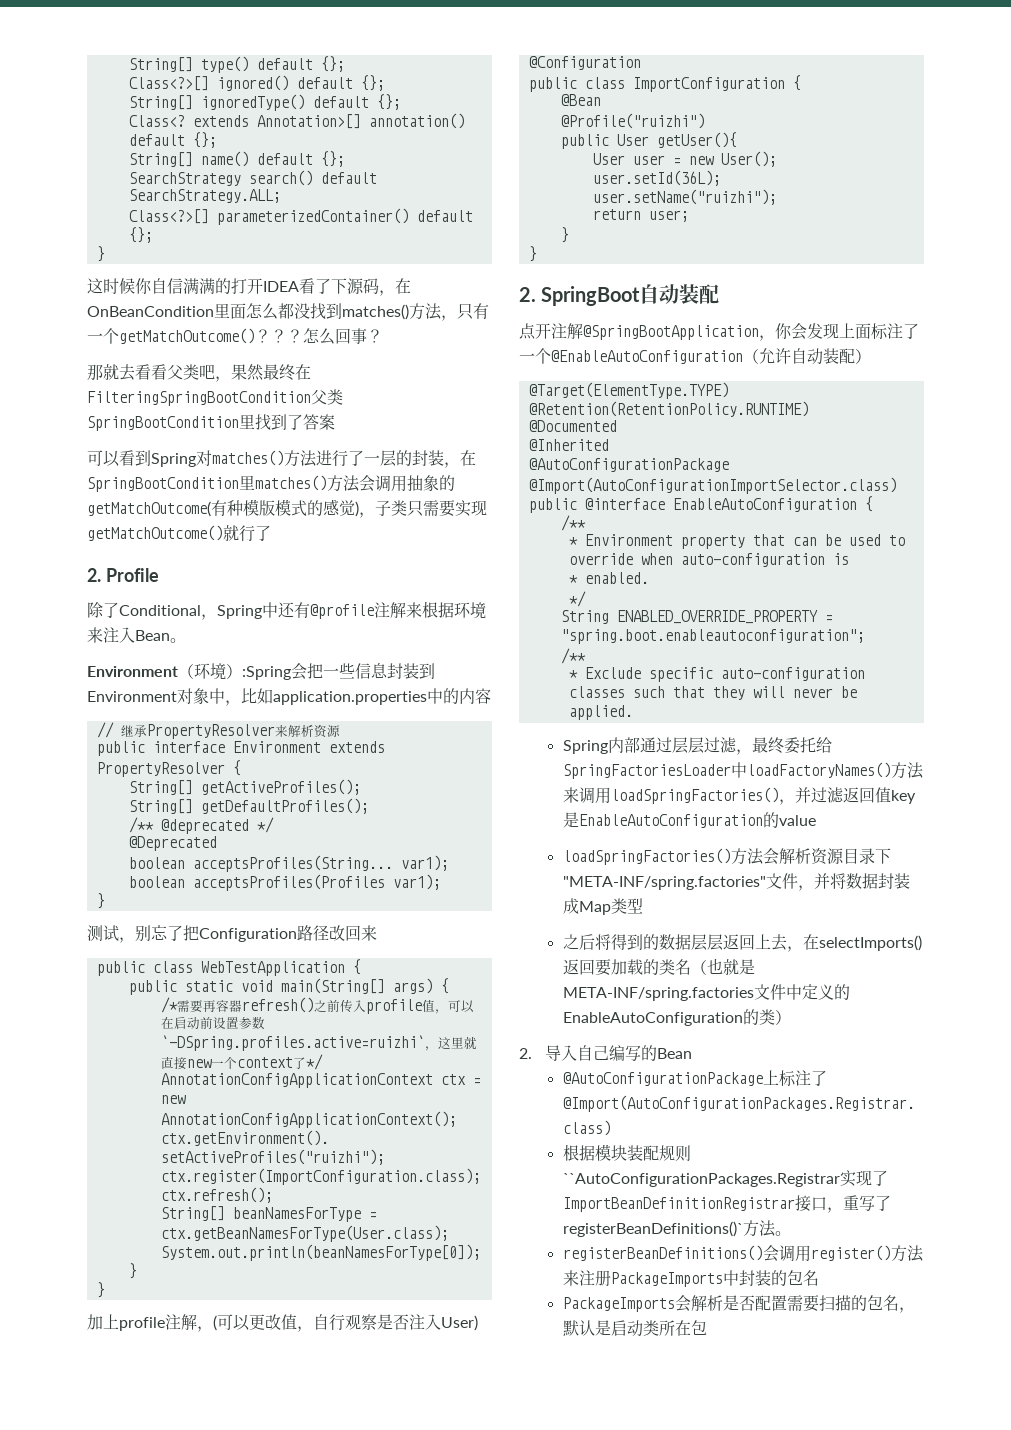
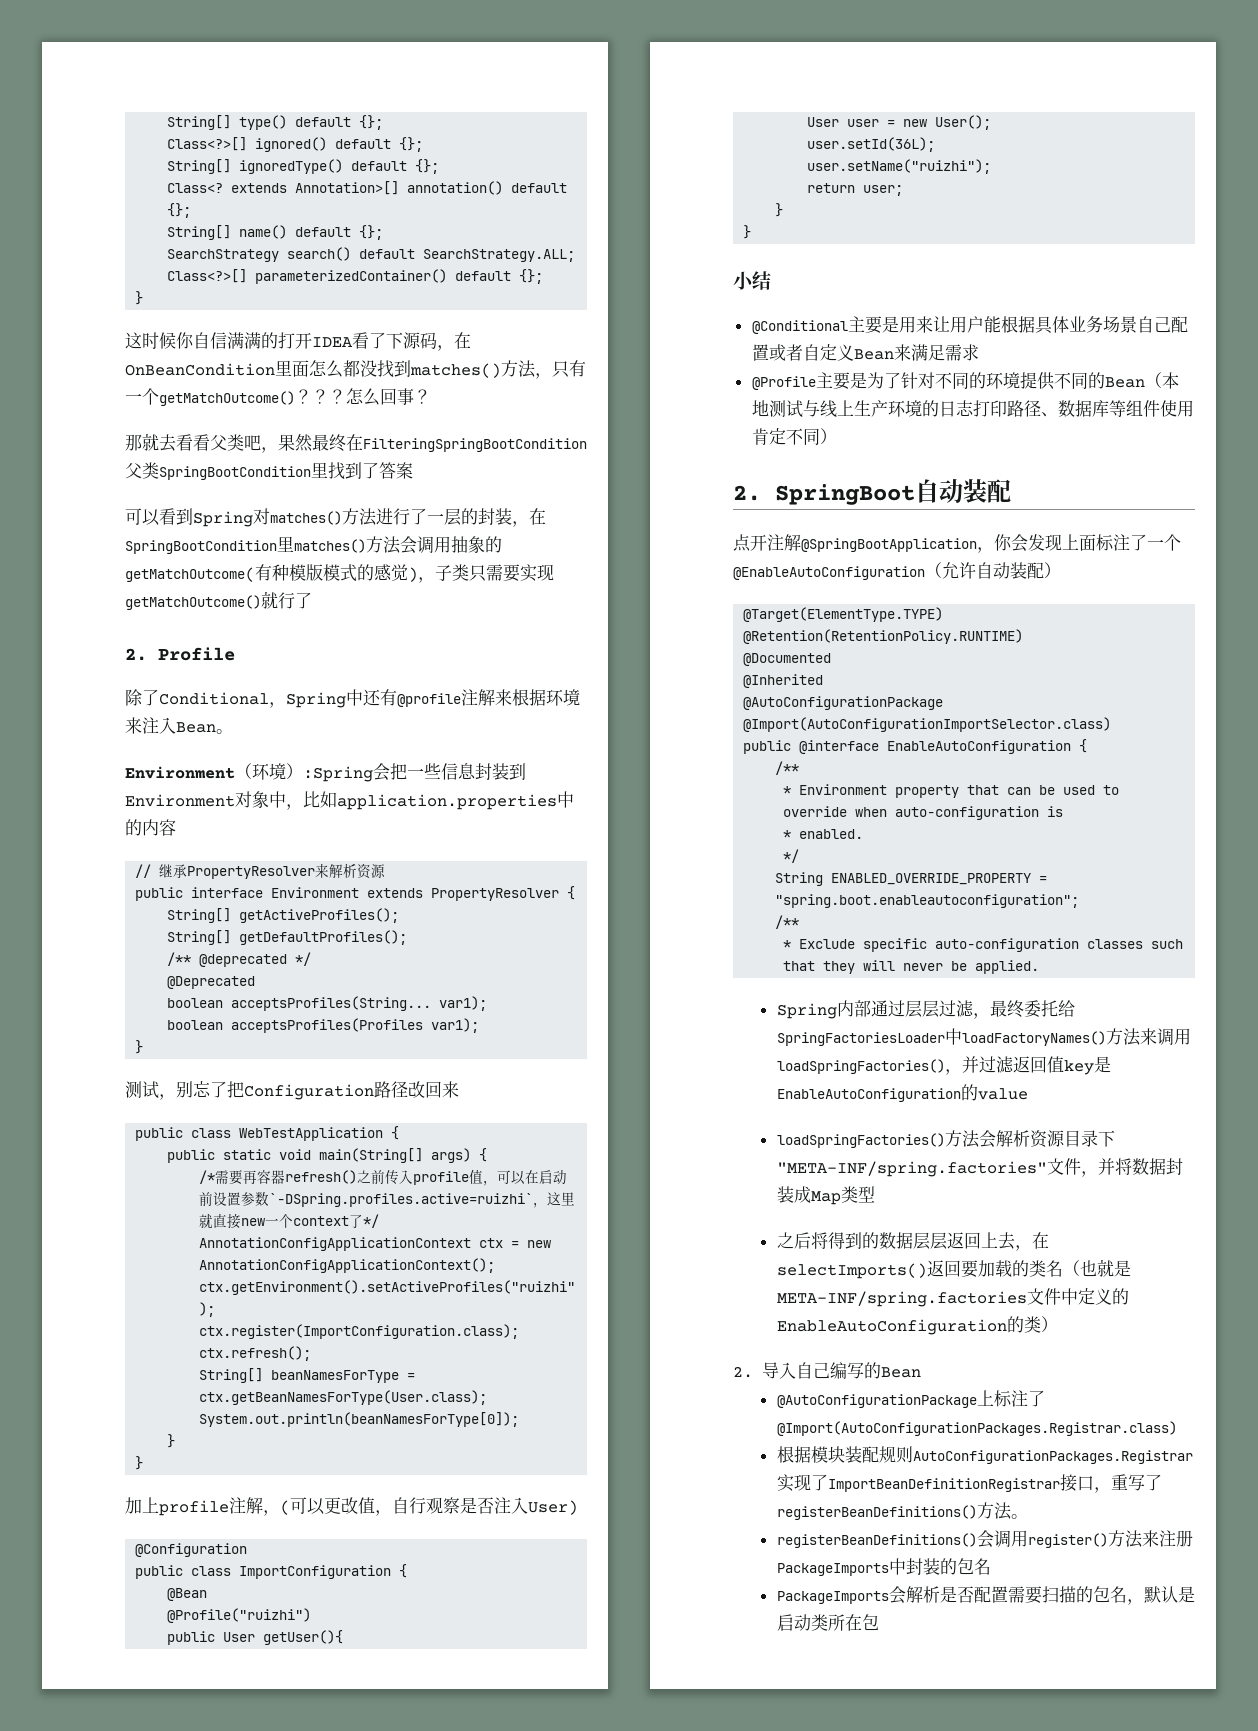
+ 小结
+ @Conditional主要是用来让用户能根据具体业务场景自己配置或者自定义Bean来满足需求
+ @Profile主要是为了针对不同的环境提供不同的Bean（本地测试与线上生产环境的日志打印路径、数据库等组件使用肯定不同）
- 根据模块装配规则``AutoConfigurationPackages.Registrar实现了ImportBeanDefinitionRegistrar接口，重写了registerBeanDefinitions()`方法。
+ 根据模块装配规则AutoConfigurationPackages.Registrar实现了ImportBeanDefinitionRegistrar接口，重写了registerBeanDefinitions()方法。

